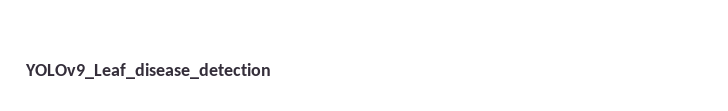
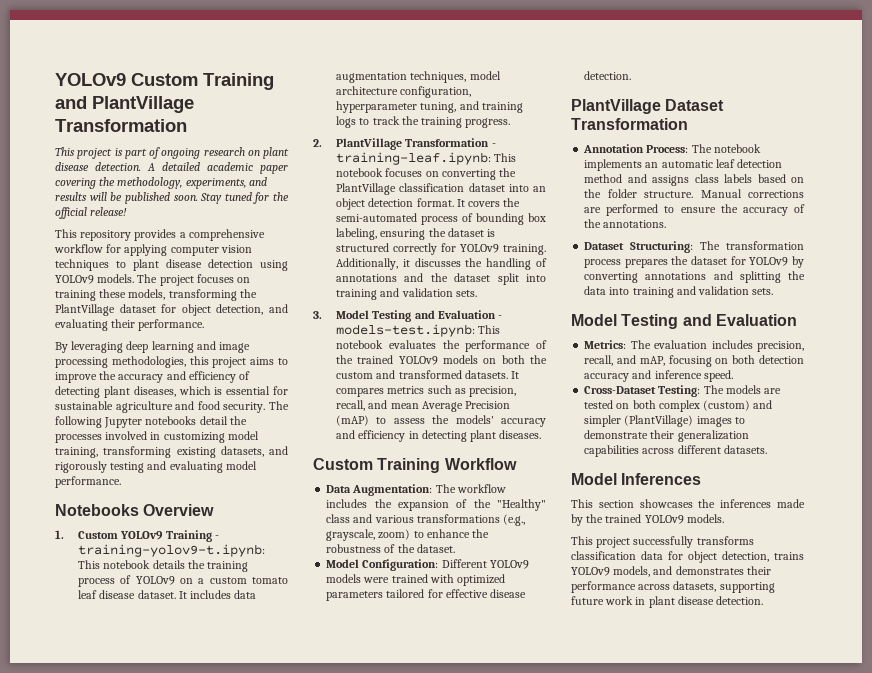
- YOLOv9_Leaf_disease_detection
+ YOLOv9 Custom Training and PlantVillage Transformation
+ This project is part of ongoing research on plant disease detection. A detailed academic paper covering the methodology, experiments, and results will be published soon. Stay tuned for the official release!
+ This repository provides a comprehensive workflow for applying computer vision techniques to plant disease detection using YOLOv9 models. The project focuses on training these models, transforming the PlantVillage dataset for object detection, and evaluating their performance.
+ By leveraging deep learning and image processing methodologies, this project aims to improve the accuracy and efficiency of detecting plant diseases, which is essential for sustainable agriculture and food security. The following Jupyter notebooks detail the processes involved in customizing model training, transforming existing datasets, and rigorously testing and evaluating model performance.
+ Notebooks Overview
+ 1. Custom YOLOv9 Training - training-yolov9-t.ipynb: This notebook details the training process of YOLOv9 on a custom tomato leaf disease dataset. It includes data augmentation techniques, model architecture configuration, hyperparameter tuning, and training logs to track the training progress.
+ 2. PlantVillage Transformation - training-leaf.ipynb: This notebook focuses on converting the PlantVillage classification dataset into an object detection format. It covers the semi-automated process of bounding box labeling, ensuring the dataset is structured correctly for YOLOv9 training. Additionally, it discusses the handling of annotations and the dataset split into training and validation sets.
+ 3. Model Testing and Evaluation - models-test.ipynb: This notebook evaluates the performance of the trained YOLOv9 models on both the custom and transformed datasets. It compares metrics such as precision, recall, and mean Average Precision (mAP) to assess the models' accuracy and efficiency in detecting plant diseases.
+ Custom Training Workflow
+ Data Augmentation: The workflow includes the expansion of the "Healthy" class and various transformations (e.g., grayscale, zoom) to enhance the robustness of the dataset.
+ Model Configuration: Different YOLOv9 models were trained with optimized parameters tailored for effective disease detection.
+ PlantVillage Dataset Transformation
+ Annotation Process: The notebook implements an automatic leaf detection method and assigns class labels based on the folder structure. Manual corrections are performed to ensure the accuracy of the annotations.
+ Dataset Structuring: The transformation process prepares the dataset for YOLOv9 by converting annotations and splitting the data into training and validation sets.
+ Model Testing and Evaluation
+ Metrics: The evaluation includes precision, recall, and mAP, focusing on both detection accuracy and inference speed.
+ Cross-Dataset Testing: The models are tested on both complex (custom) and simpler (PlantVillage) images to demonstrate their generalization capabilities across different datasets.
+ Model Inferences
+ This section showcases the inferences made by the trained YOLOv9 models.
+ This project successfully transforms classification data for object detection, trains YOLOv9 models, and demonstrates their performance across datasets, supporting future work in plant disease detection.

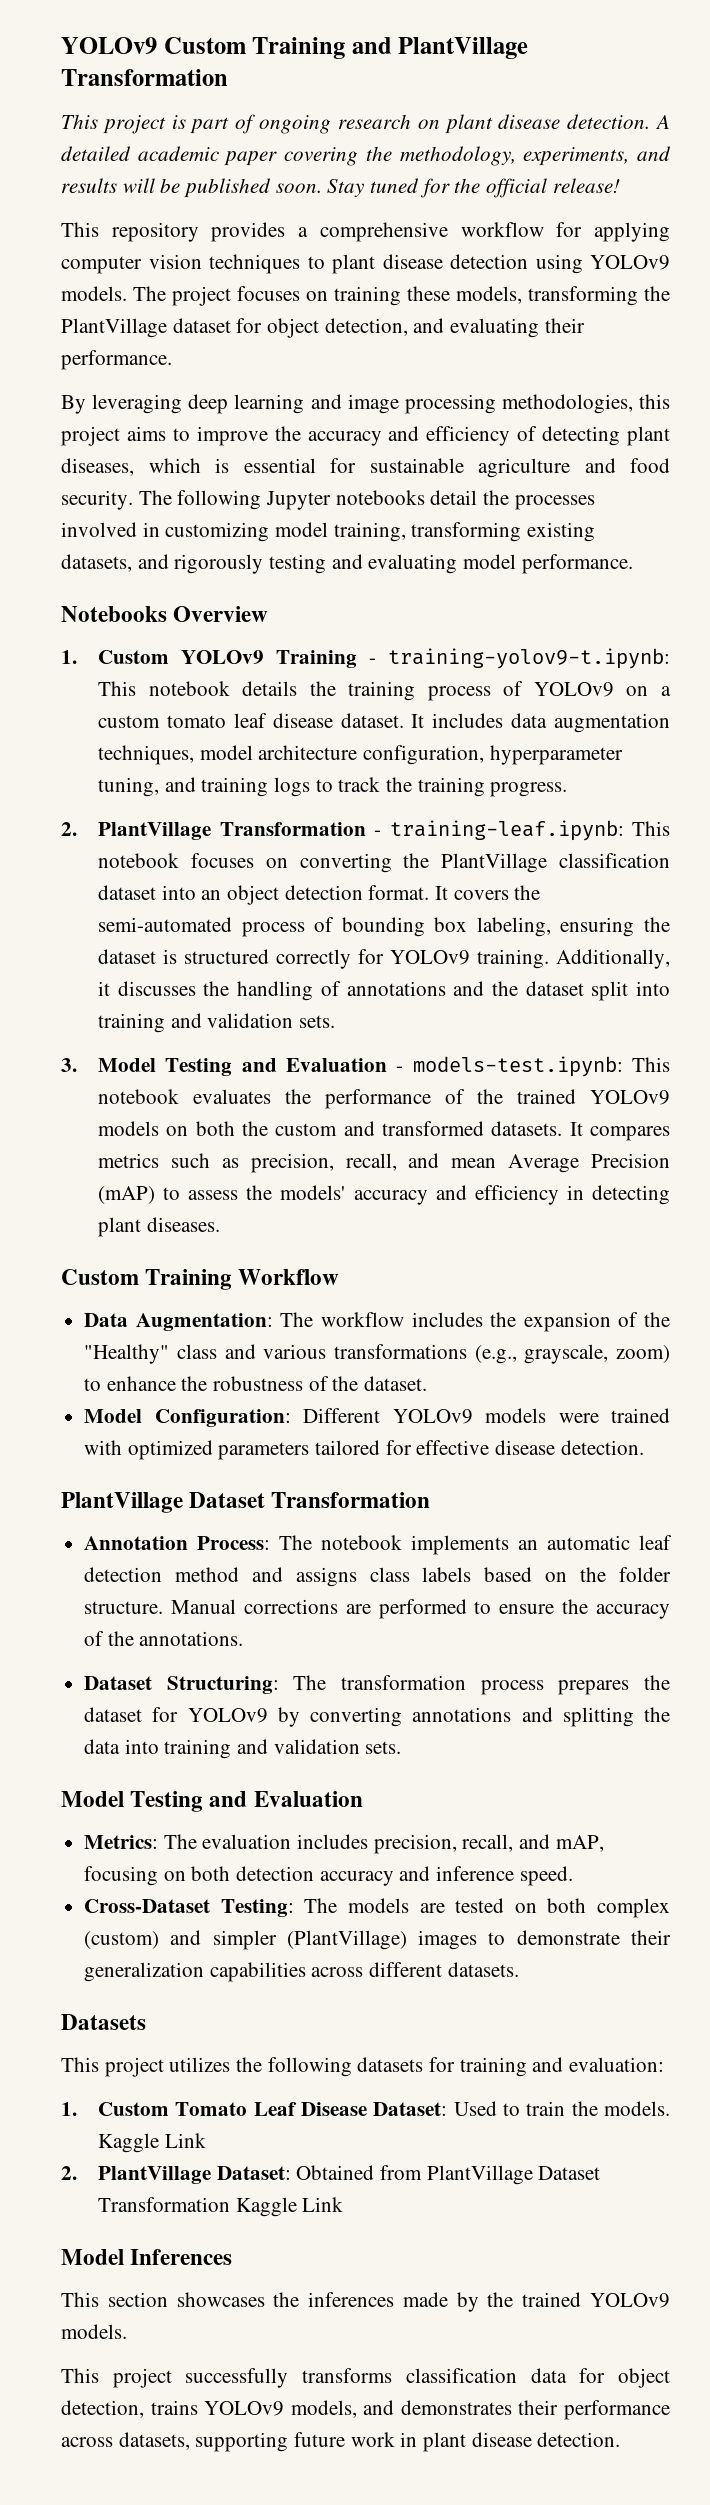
+ Datasets
+ This project utilizes the following datasets for training and evaluation:
+ 1. Custom Tomato Leaf Disease Dataset: Used to train the models. Kaggle Link
+ 2. PlantVillage Dataset: Obtained from PlantVillage Dataset Transformation Kaggle Link

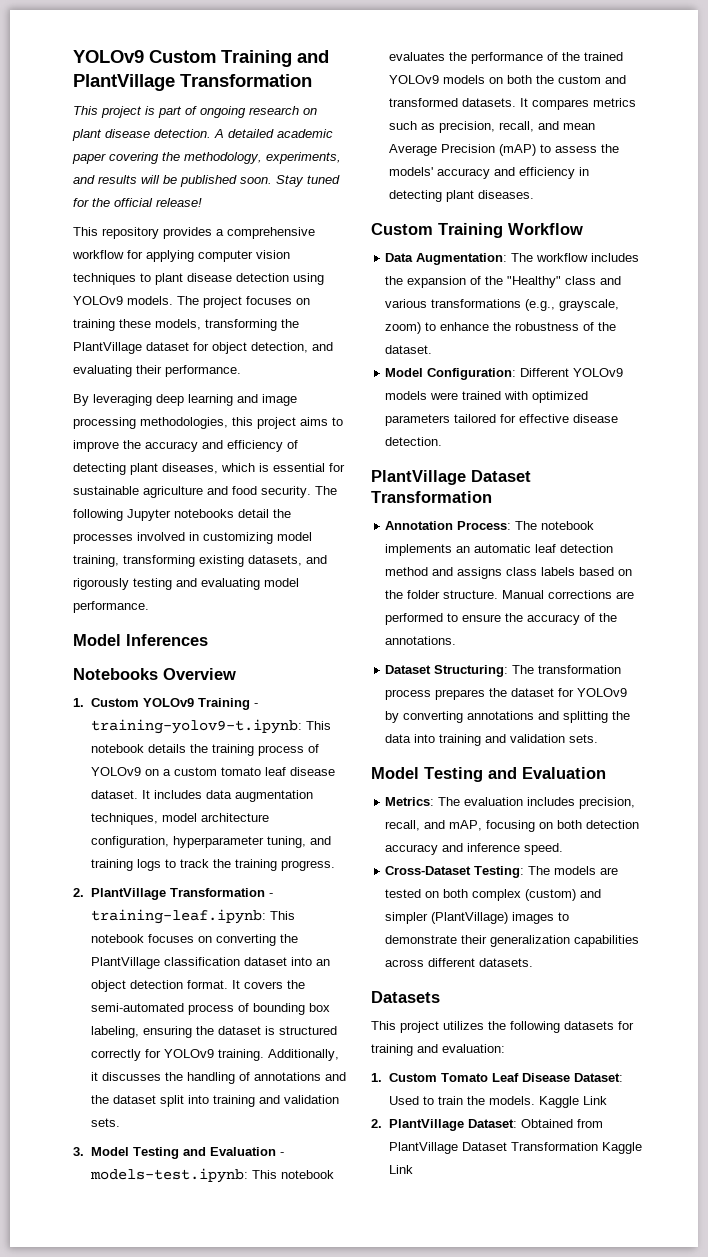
+ Model Inferences
- Model Inferences
- This section showcases the inferences made by the trained YOLOv9 models.
- This project successfully transforms classification data for object detection, trains YOLOv9 models, and demonstrates their performance across datasets, supporting future work in plant disease detection.

